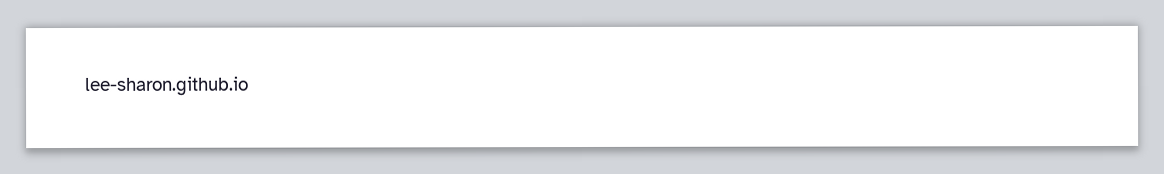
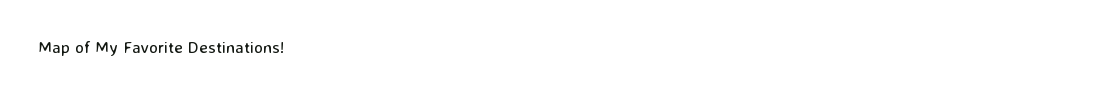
- lee-sharon.github.io
+ Map of My Favorite Destinations!

